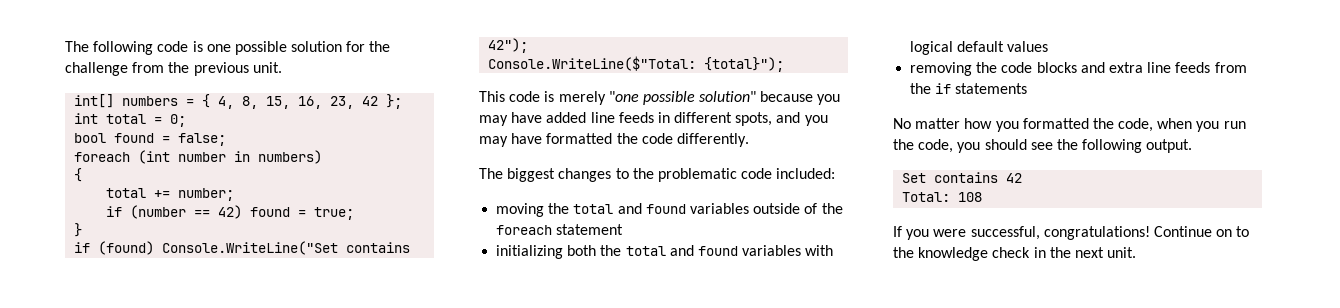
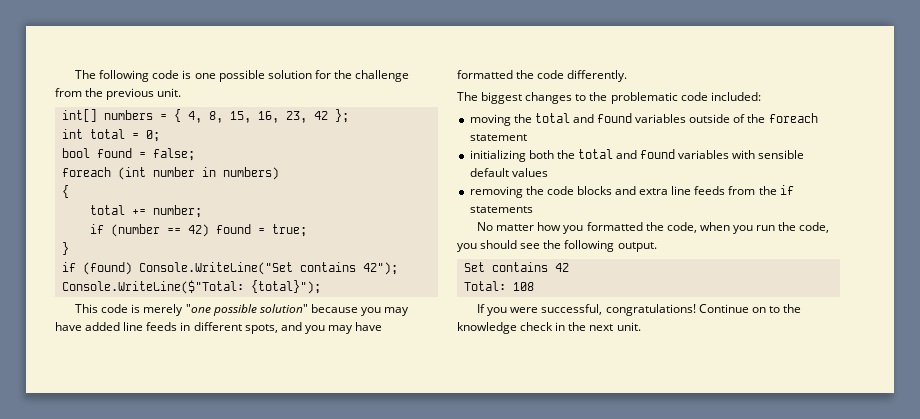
- initializing both the total and found variables with logical default values
+ initializing both the total and found variables with sensible default values

